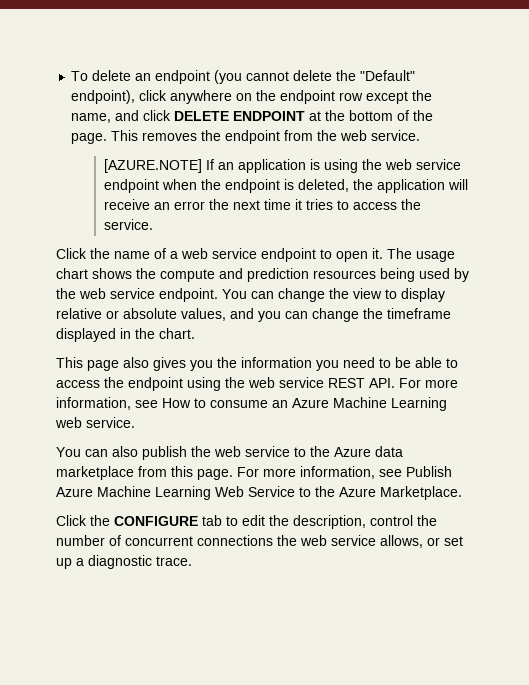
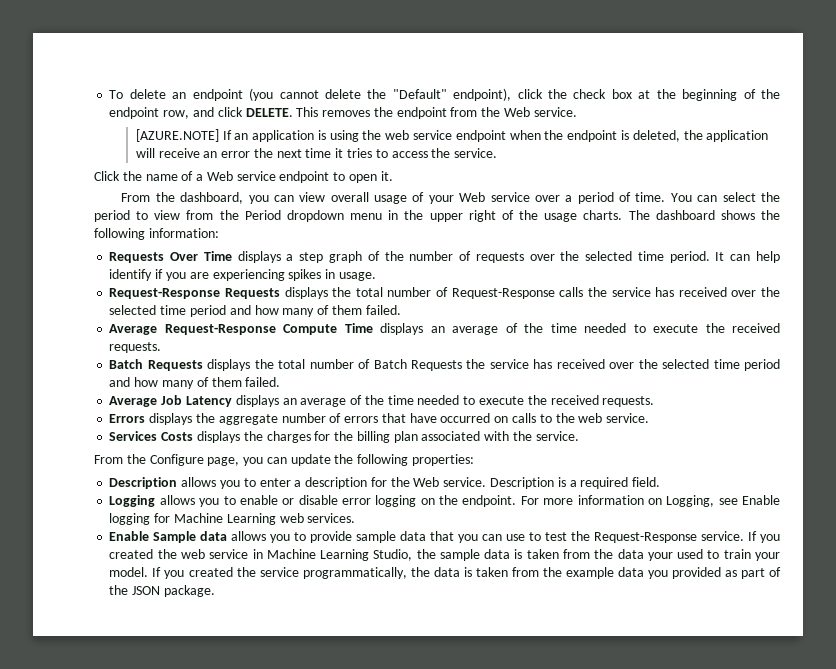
- To delete an endpoint (you cannot delete the "Default" endpoint), click anywhere on the endpoint row except the name, and click DELETE ENDPOINT at the bottom of the page.
+ To delete an endpoint (you cannot delete the "Default" endpoint), click the check box at the beginning of the endpoint row, and click DELETE.
- This removes the endpoint from the web service.
+ This removes the endpoint from the Web service.
- Click the name of a web service endpoint to open it. The usage chart shows the compute and prediction resources being used by the web service endpoint. You can change the view to display relative or absolute values, and you can change the timeframe displayed in the chart.
- This page also gives you the information you need to be able to access the endpoint using the web service REST API. For more information, see How to consume an Azure Machine Learning web service.
- You can also publish the web service to the Azure data marketplace from this page. For more information, see Publish Azure Machine Learning Web Service to the Azure Marketplace.
- Click the CONFIGURE tab to edit the description, control the number of concurrent connections the web service allows, or set up a diagnostic trace.
+ Click the name of a Web service endpoint to open it.
+ From the dashboard, you can view overall usage of your Web service over a period of time. You can select the period to view from the Period dropdown menu in the upper right of the usage charts. The dashboard shows the following information:
+ Requests Over Time displays a step graph of the number of requests over the selected time period. It can help identify if you are experiencing spikes in usage.
+ Request-Response Requests displays the total number of Request-Response calls the service has received over the selected time period and how many of them failed.
+ Average Request-Response Compute Time displays an average of the time needed to execute the received requests.
+ Batch Requests displays the total number of Batch Requests the service has received over the selected time period and how many of them failed.
+ Average Job Latency displays an average of the time needed to execute the received requests.
+ Errors displays the aggregate number of errors that have occurred on calls to the web service.
+ Services Costs displays the charges for the billing plan associated with the service.
+ From the Configure page, you can update the following properties:
+ Description allows you to enter a description for the Web service. Description is a required field.
+ Logging allows you to enable or disable error logging on the endpoint. For more information on Logging, see Enable logging for Machine Learning web services.
+ Enable Sample data allows you to provide sample data that you can use to test the Request-Response service. If you created the web service in Machine Learning Studio, the sample data is taken from the data your used to train your model. If you created the service programmatically, the data is taken from the example data you provided as part of the JSON package.

